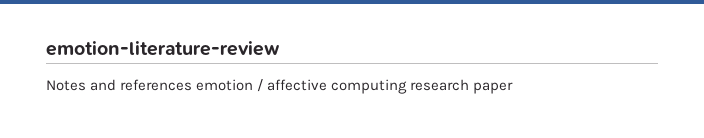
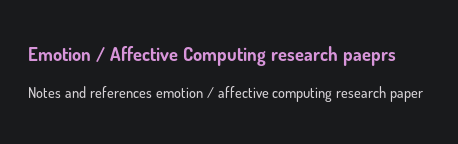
- emotion-literature-review
+ Emotion / Affective Computing research paeprs

